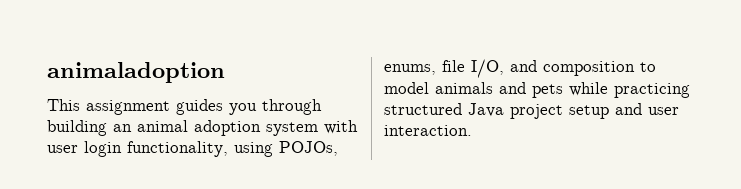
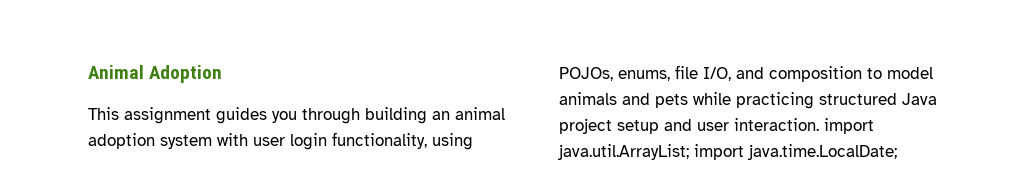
- animaladoption
+ Animal Adoption
- This assignment guides you through building an animal adoption system with user login functionality, using POJOs, enums, file I/O, and composition to model animals and pets while practicing structured Java project setup and user interaction.
+ This assignment guides you through building an animal adoption system with user login functionality, using POJOs, enums, file I/O, and composition to model animals and pets while practicing structured Java project setup and user interaction. import java.util.ArrayList; import java.time.LocalDate;

